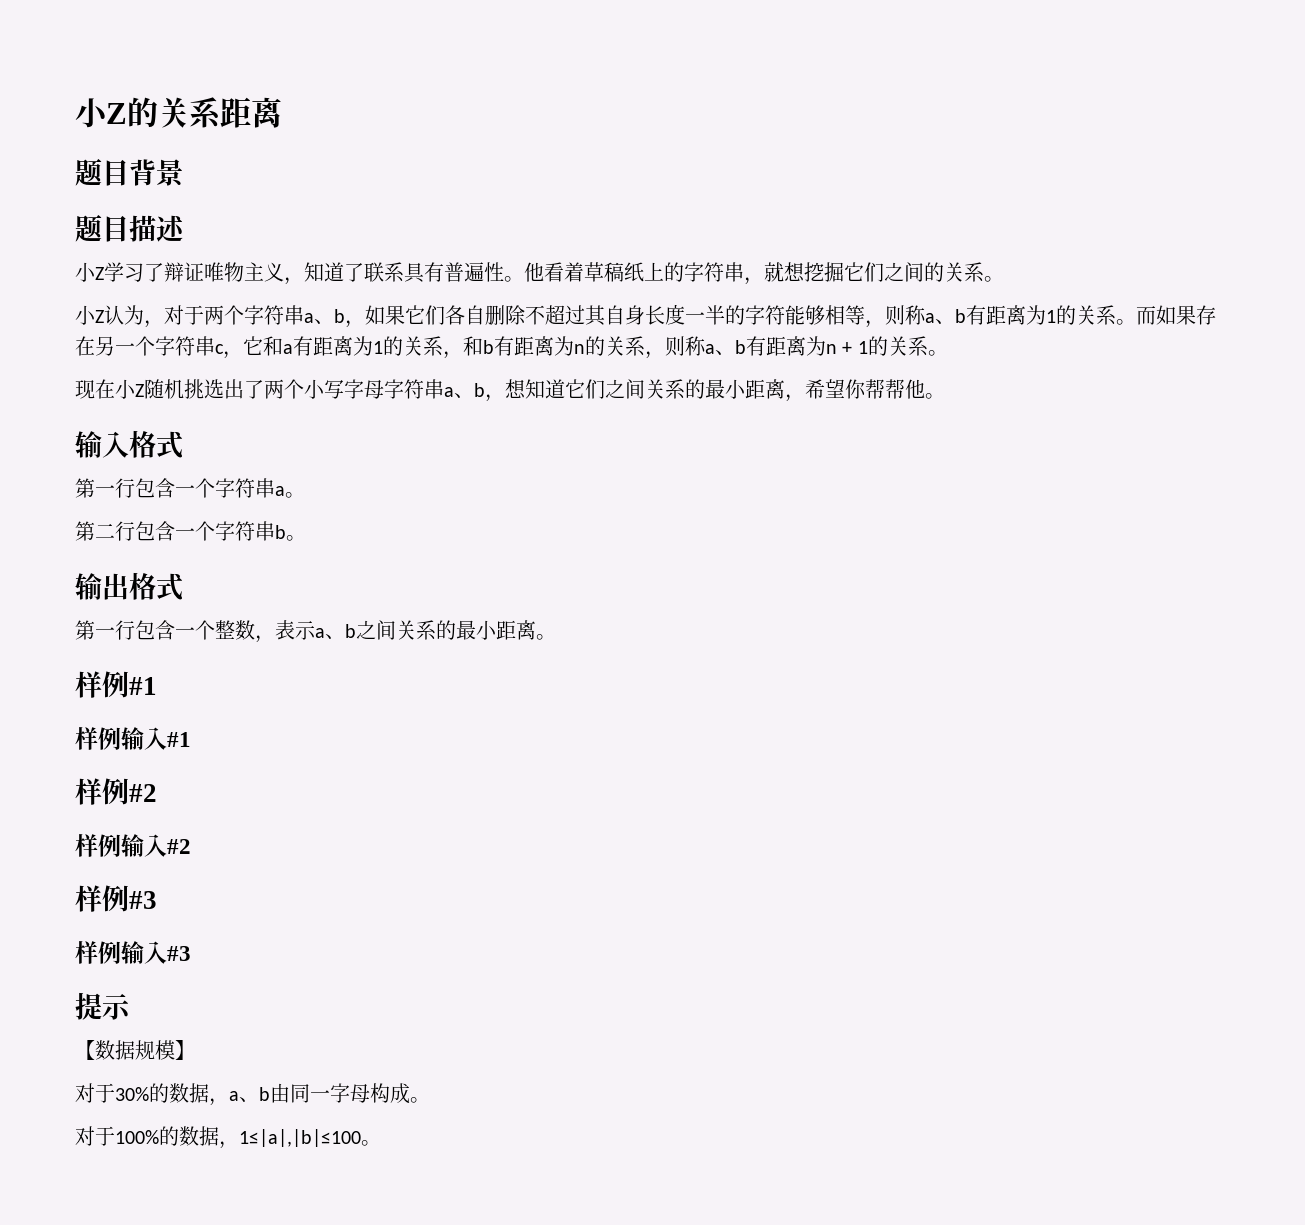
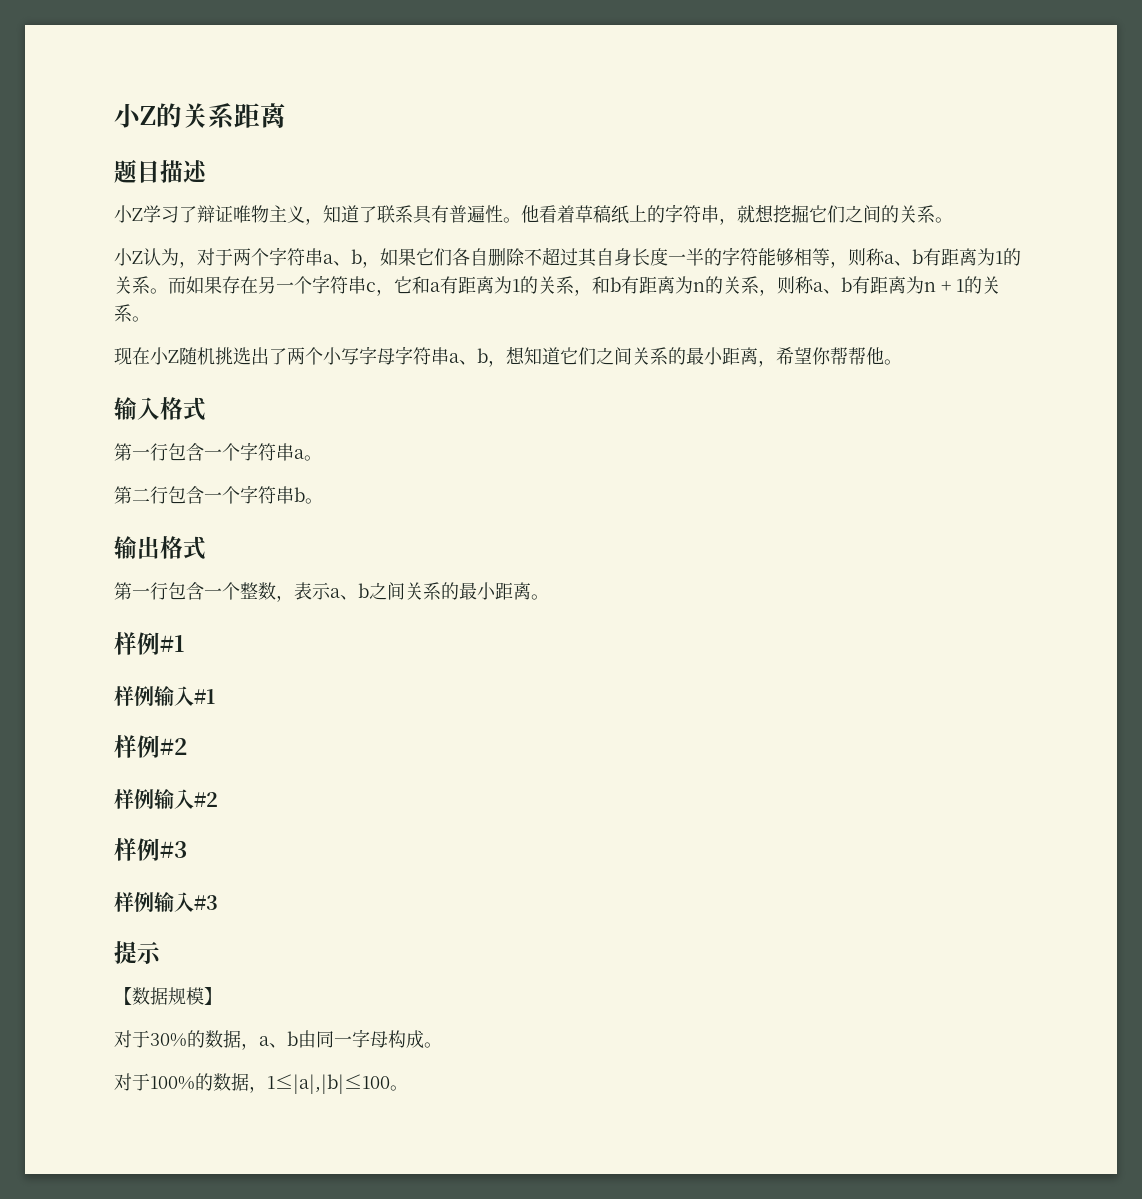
- 题目背景

